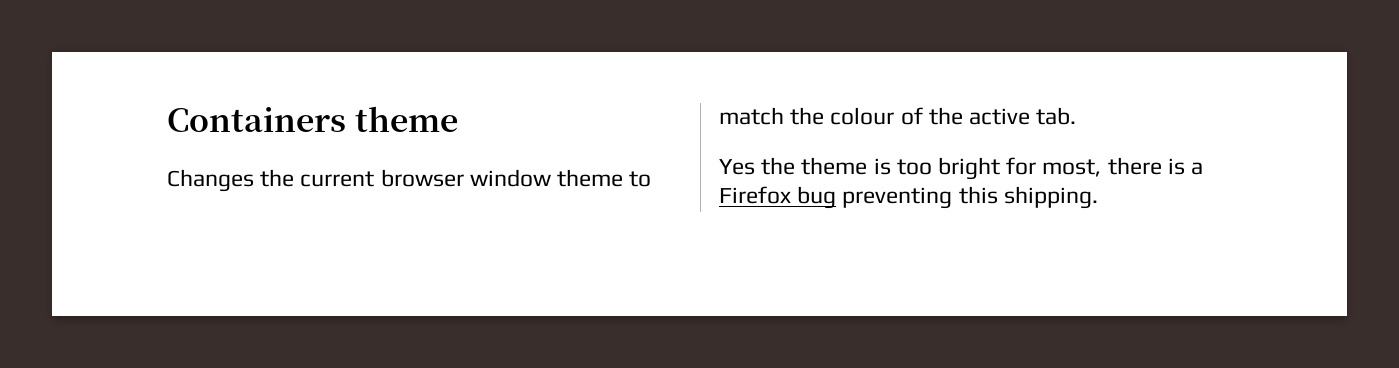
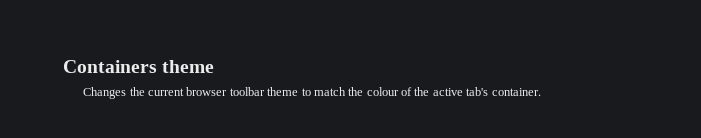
- Changes the current browser window theme to match the colour of the active tab.
- Yes the theme is too bright for most, there is a Firefox bug preventing this shipping.
+ Changes the current browser toolbar theme to match the colour of the active tab's container.

